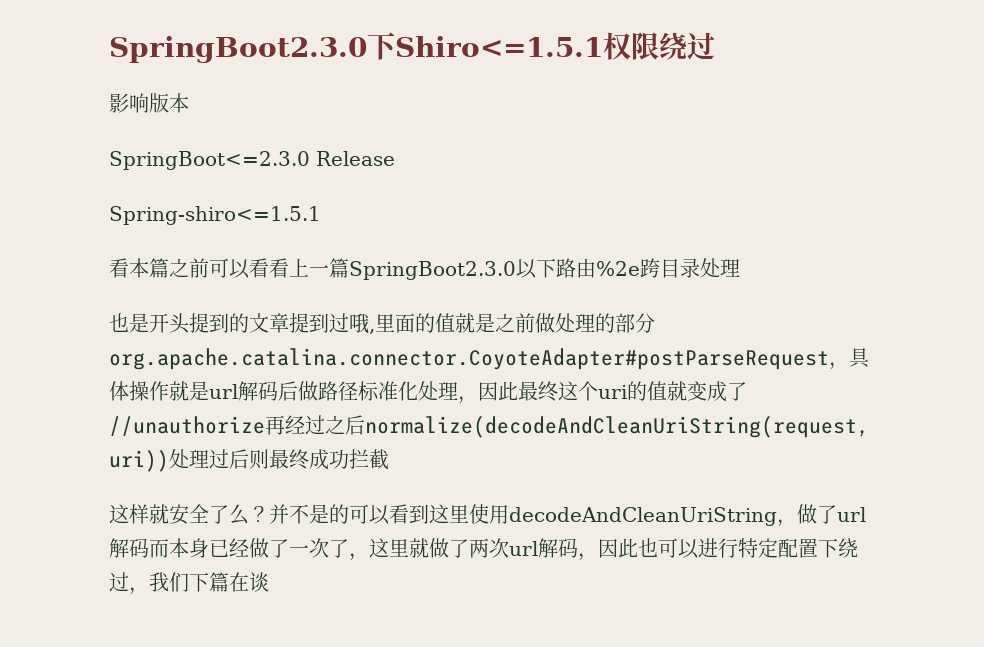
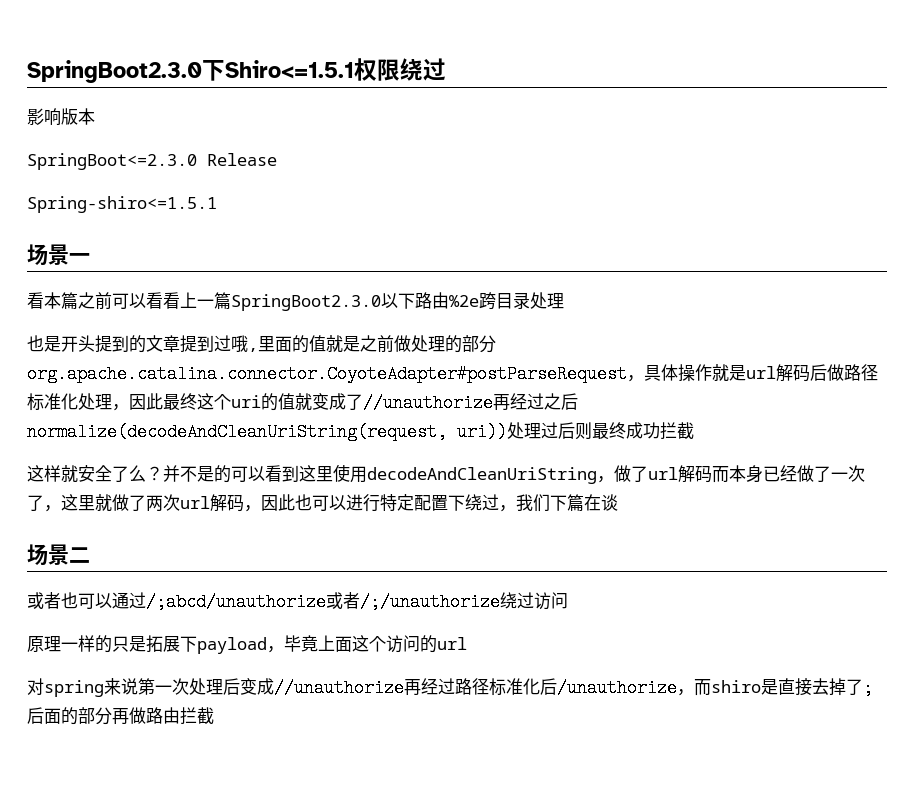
+ 场景一
+ 场景二
+ 或者也可以通过/;abcd/unauthorize或者/;/unauthorize绕过访问
+ 原理一样的只是拓展下payload，毕竟上面这个访问的url
+ 对spring来说第一次处理后变成//unauthorize再经过路径标准化后/unauthorize，而shiro是直接去掉了;后面的部分再做路由拦截

